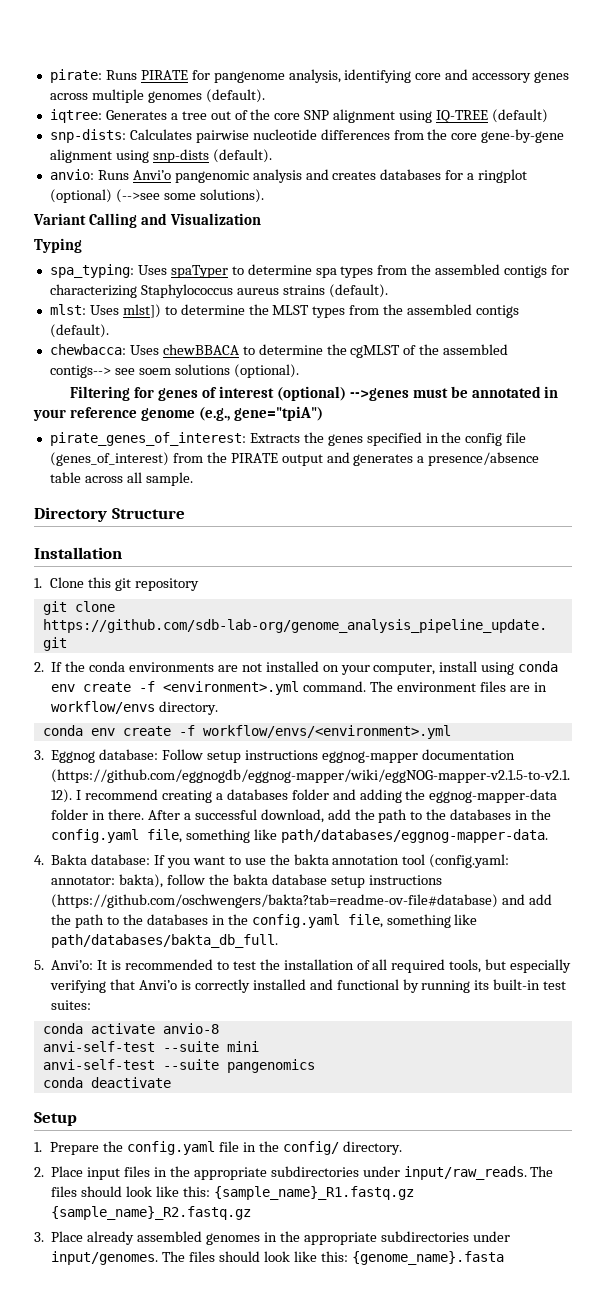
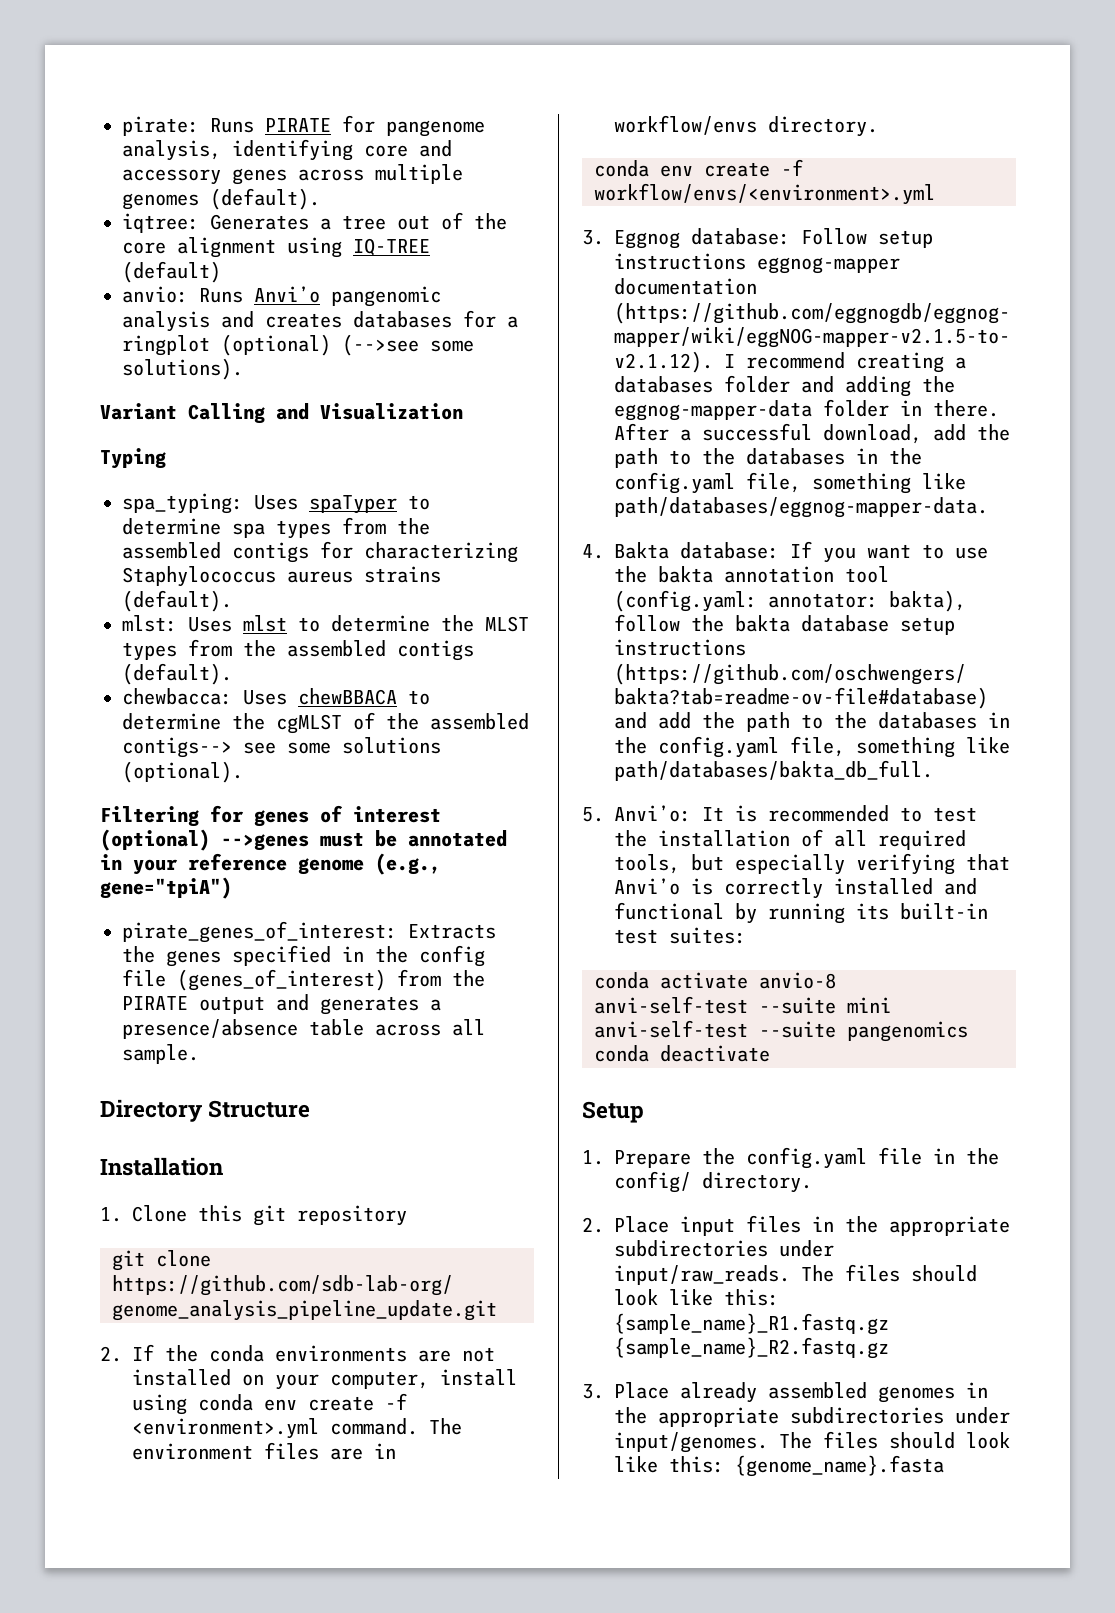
- iqtree: Generates a tree out of the core SNP alignment using IQ-TREE (default)
+ iqtree: Generates a tree out of the core alignment using IQ-TREE (default)
- snp-dists: Calculates pairwise nucleotide differences from the core gene-by-gene alignment using snp-dists (default).
- mlst: Uses mlst]) to determine the MLST types from the assembled contigs (default).
+ mlst: Uses mlst to determine the MLST types from the assembled contigs (default).
- chewbacca: Uses chewBBACA to determine the cgMLST of the assembled contigs--> see soem solutions (optional).
+ chewbacca: Uses chewBBACA to determine the cgMLST of the assembled contigs--> see some solutions (optional).

